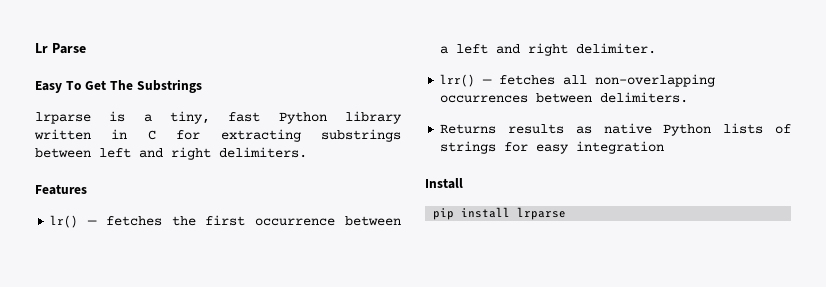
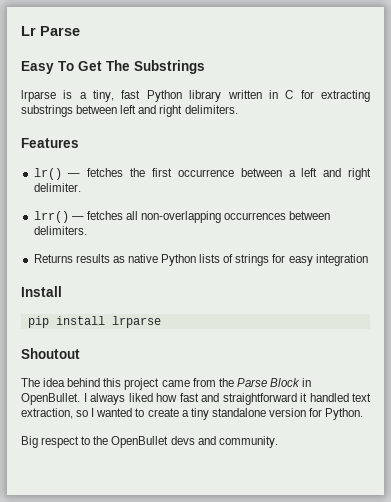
+ Shoutout
+ The idea behind this project came from the Parse Block in OpenBullet. I always liked how fast and straightforward it handled text extraction, so I wanted to create a tiny standalone version for Python.
+ Big respect to the OpenBullet devs and community.

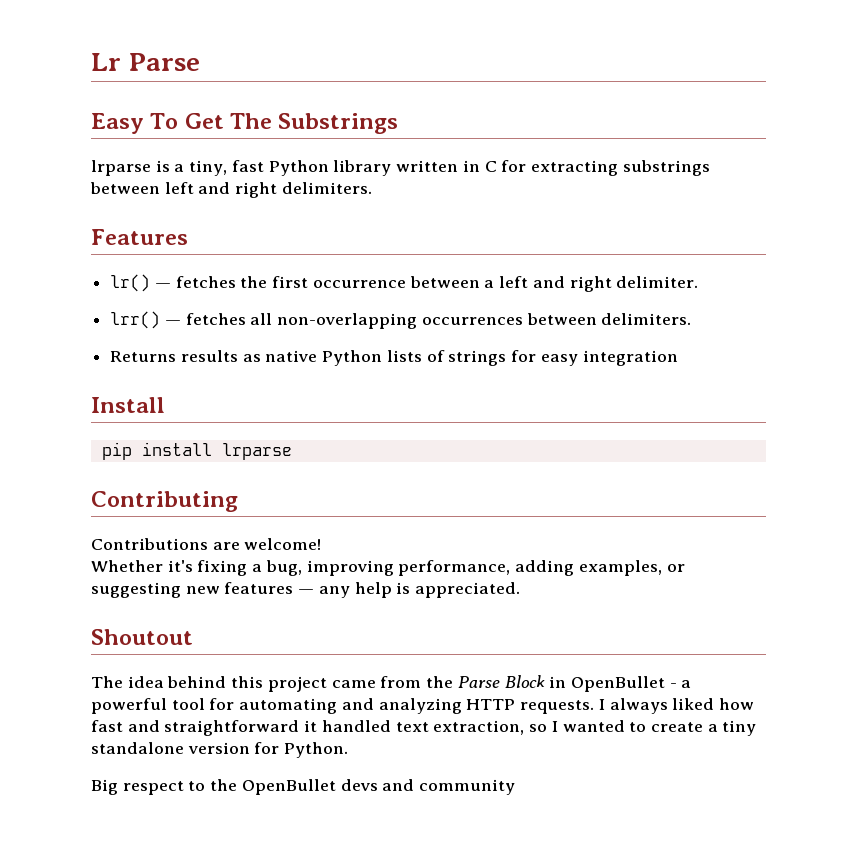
+ Contributing
+ Contributions are welcome!
+ Whether it's fixing a bug, improving performance, adding examples, or suggesting new features — any help is appreciated.
- The idea behind this project came from the Parse Block in OpenBullet.
+ The idea behind this project came from the Parse Block in OpenBullet - a powerful tool for automating and analyzing HTTP requests.
- Big respect to the OpenBullet devs and community.
+ Big respect to the OpenBullet devs and community

